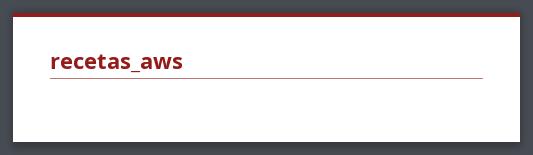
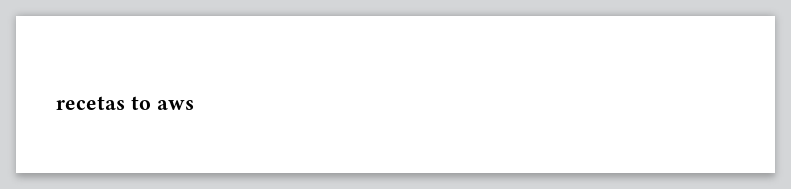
- recetas_aws
+ recetas to aws

